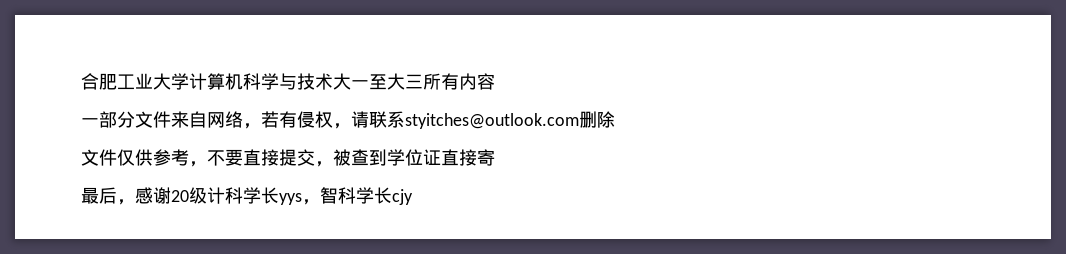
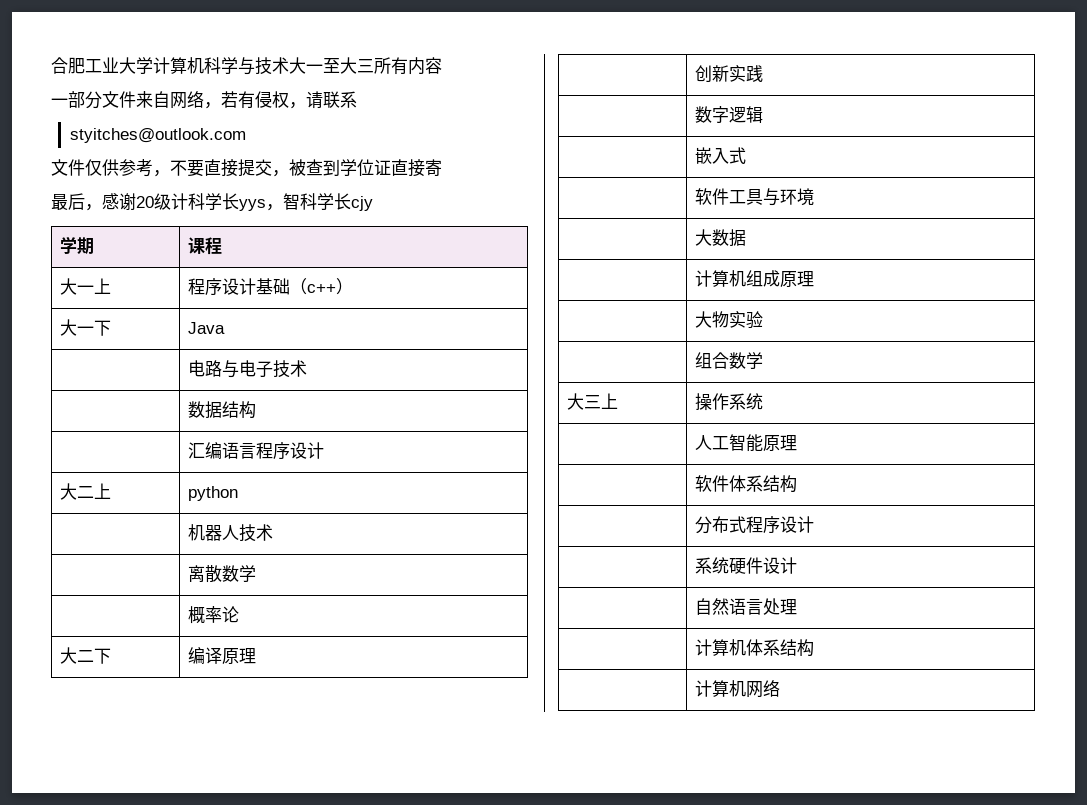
- 一部分文件来自网络，若有侵权，请联系styitches@outlook.com删除
+ 一部分文件来自网络，若有侵权，请联系
+ styitches@outlook.com
+ 学期 | 课程
+ 大一上 | 程序设计基础（c++）
+ 大一下 | Java
+ | 电路与电子技术
+ | 数据结构
+ | 汇编语言程序设计
+ 大二上 | python
+ | 机器人技术
+ | 离散数学
+ | 概率论
+ 大二下 | 编译原理
+ | 创新实践
+ | 数字逻辑
+ | 嵌入式
+ | 软件工具与环境
+ | 大数据
+ | 计算机组成原理
+ | 大物实验
+ | 组合数学
+ 大三上 | 操作系统
+ | 人工智能原理
+ | 软件体系结构
+ | 分布式程序设计
+ | 系统硬件设计
+ | 自然语言处理
+ | 计算机体系结构
+ | 计算机网络

